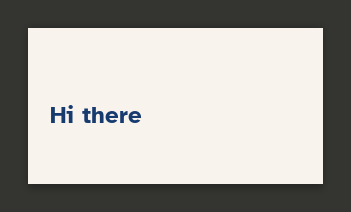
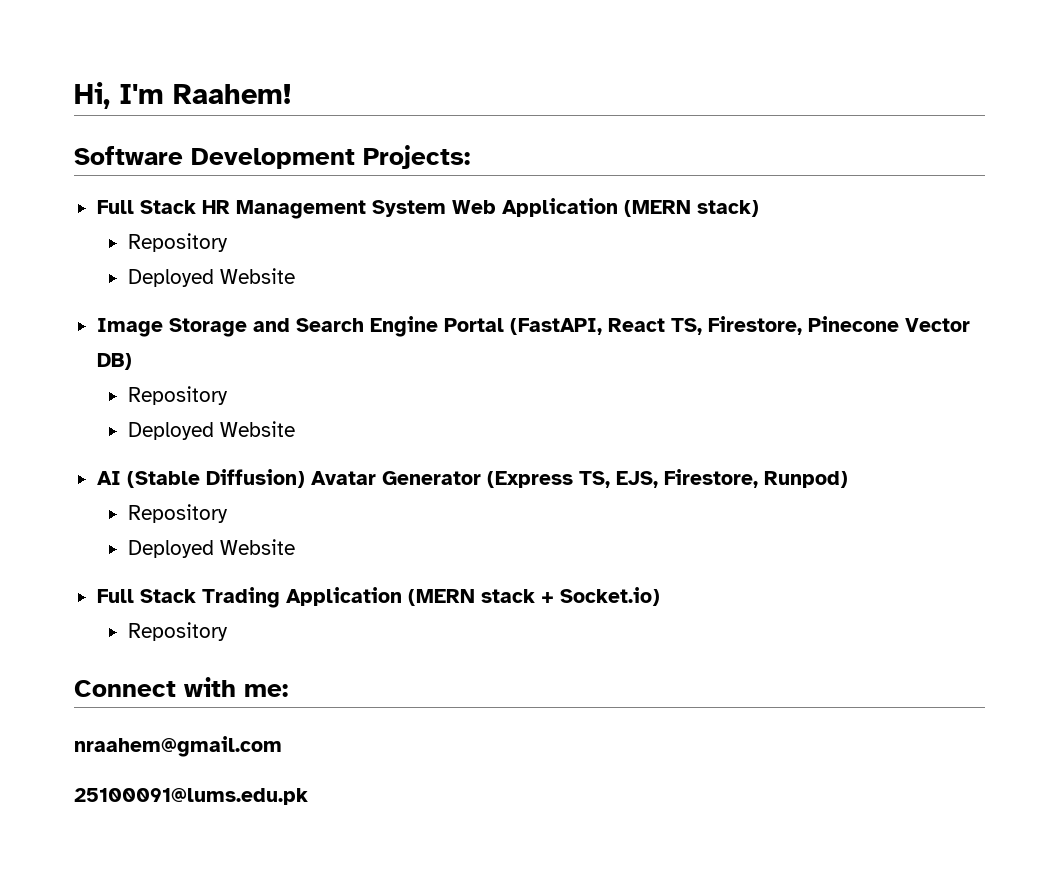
- Hi there
+ Hi, I'm Raahem!
+ Software Development Projects:
+ Full Stack HR Management System Web Application (MERN stack)
+ Repository
+ Deployed Website
+ Image Storage and Search Engine Portal (FastAPI, React TS, Firestore, Pinecone Vector DB)
+ Repository
+ Deployed Website
+ AI (Stable Diffusion) Avatar Generator (Express TS, EJS, Firestore, Runpod)
+ Repository
+ Deployed Website
+ Full Stack Trading Application (MERN stack + Socket.io)
+ Repository
+ Connect with me:
+ nraahem@gmail.com
+ 25100091@lums.edu.pk

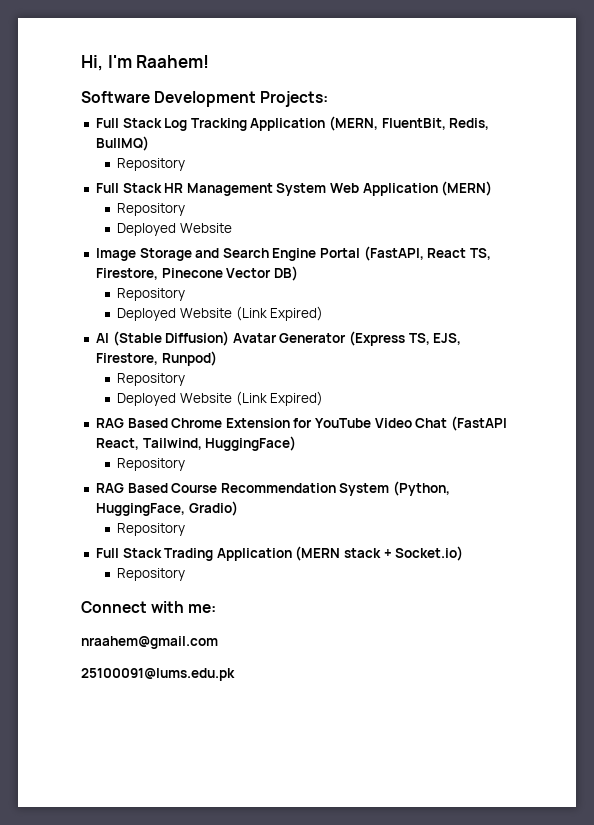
+ Full Stack Log Tracking Application (MERN, FluentBit, Redis, BullMQ)
+ Repository
- Full Stack HR Management System Web Application (MERN stack)
+ Full Stack HR Management System Web Application (MERN)
  Image Storage and Search Engine Portal (FastAPI, React TS, Firestore, Pinecone Vector DB)
  Repository
- Deployed Website
+ Deployed Website (Link Expired)
  AI (Stable Diffusion) Avatar Generator (Express TS, EJS, Firestore, Runpod)
  Repository
- Deployed Website
+ Deployed Website (Link Expired)
+ RAG Based Chrome Extension for YouTube Video Chat (FastAPI React, Tailwind, HuggingFace)
+ Repository
+ RAG Based Course Recommendation System (Python, HuggingFace, Gradio)
+ Repository

